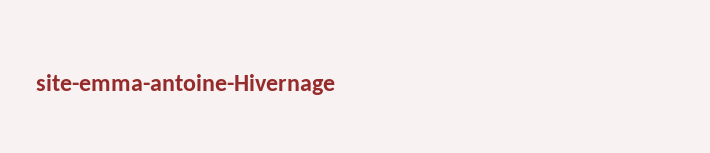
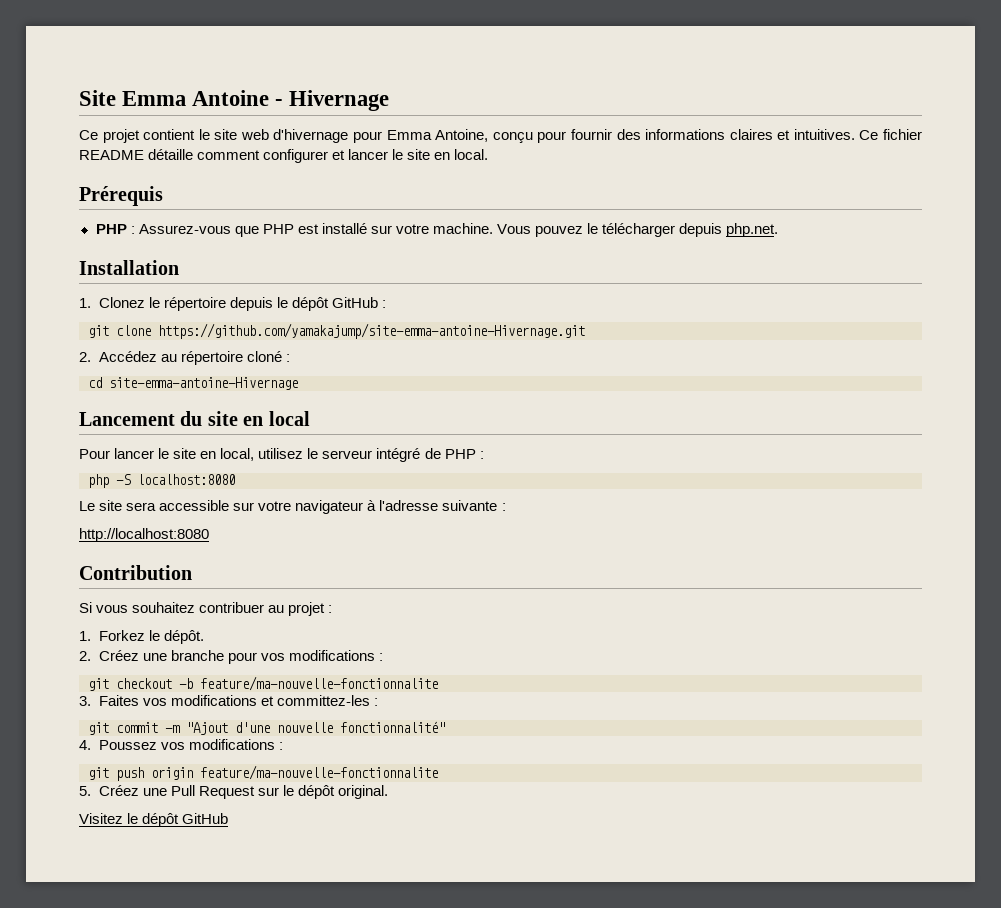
- site-emma-antoine-Hivernage
+ Site Emma Antoine - Hivernage
+ Ce projet contient le site web d'hivernage pour Emma Antoine, conçu pour fournir des informations claires et intuitives. Ce fichier README détaille comment configurer et lancer le site en local.
+ Prérequis
+ PHP : Assurez-vous que PHP est installé sur votre machine. Vous pouvez le télécharger depuis php.net.
+ Installation
+ 1. Clonez le répertoire depuis le dépôt GitHub :
+ git clone https://github.com/yamakajump/site-emma-antoine-Hivernage.git
+ 2. Accédez au répertoire cloné :
+ cd site-emma-antoine-Hivernage
+ Lancement du site en local
+ Pour lancer le site en local, utilisez le serveur intégré de PHP :
+ php -S localhost:8080
+ Le site sera accessible sur votre navigateur à l'adresse suivante :
+ http://localhost:8080
+ Contribution
+ Si vous souhaitez contribuer au projet :
+ 1. Forkez le dépôt.
+ 2. Créez une branche pour vos modifications :
+ git checkout -b feature/ma-nouvelle-fonctionnalite
+ 3. Faites vos modifications et committez-les :
+ git commit -m "Ajout d'une nouvelle fonctionnalité"
+ 4. Poussez vos modifications :
+ git push origin feature/ma-nouvelle-fonctionnalite
+ 5. Créez une Pull Request sur le dépôt original.
+ Visitez le dépôt GitHub

